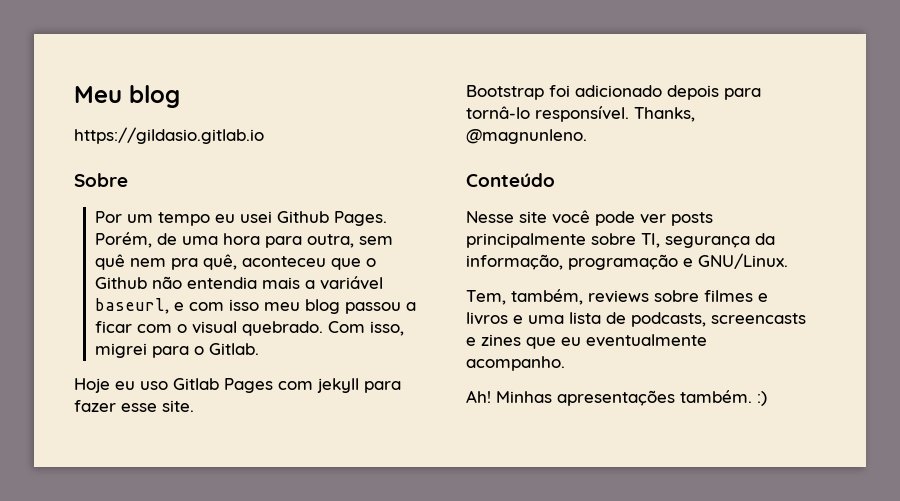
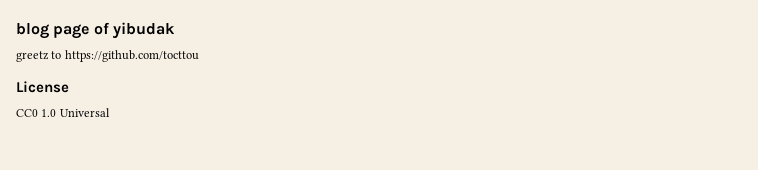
- Meu blog
- https://gildasio.gitlab.io
- Sobre
- Por um tempo eu usei Github Pages. Porém, de uma hora para outra, sem quê nem pra quê, aconteceu que o Github não entendia mais a variável baseurl, e com isso meu blog passou a ficar com o visual quebrado. Com isso, migrei para o Gitlab.
- Hoje eu uso Gitlab Pages com jekyll para fazer esse site.
- Bootstrap foi adicionado depois para tornâ-lo responsível. Thanks, @magnunleno.
- Conteúdo
- Nesse site você pode ver posts principalmente sobre TI, segurança da informação, programação e GNU/Linux.
- Tem, também, reviews sobre filmes e livros e uma lista de podcasts, screencasts e zines que eu eventualmente acompanho.
- Ah! Minhas apresentações também. :)
+ blog page of yibudak
+ greetz to https://github.com/tocttou
+ License
+ CC0 1.0 Universal

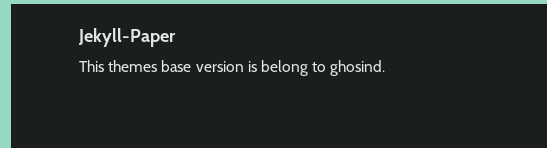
- blog page of yibudak
- greetz to https://github.com/tocttou
- License
- CC0 1.0 Universal
+ Jekyll-Paper
+ This themes base version is belong to ghosind.

